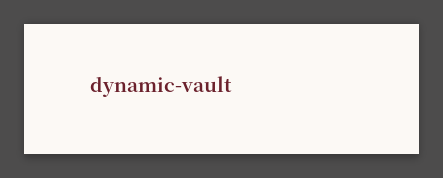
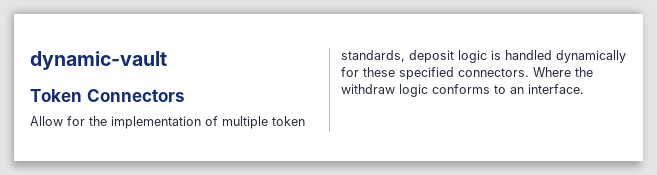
+ Token Connectors
+ Allow for the implementation of multiple token standards, deposit logic is handled dynamically for these specified connectors. Where the withdraw logic conforms to an interface.

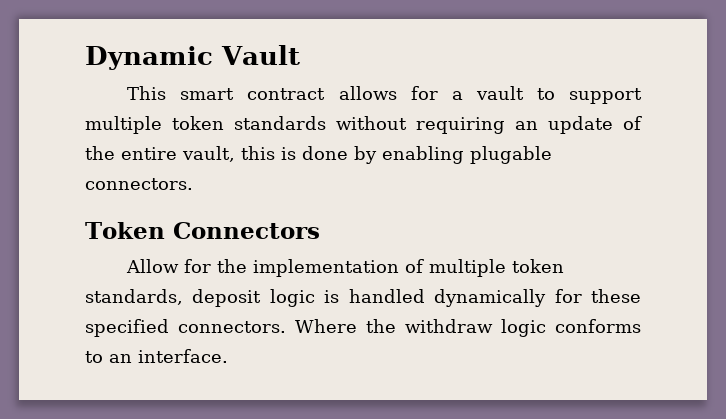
- dynamic-vault
+ Dynamic Vault
+ This smart contract allows for a vault to support multiple token standards without requiring an update of the entire vault, this is done by enabling plugable connectors.

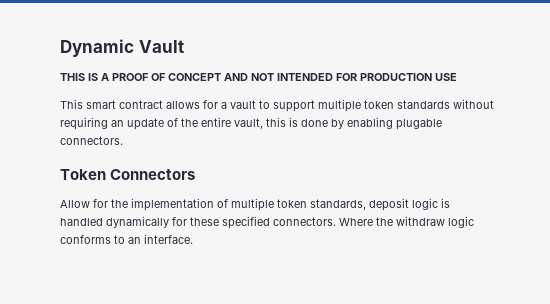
+ THIS IS A PROOF OF CONCEPT AND NOT INTENDED FOR PRODUCTION USE

